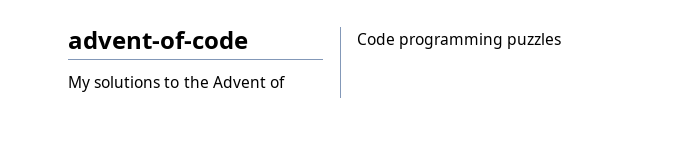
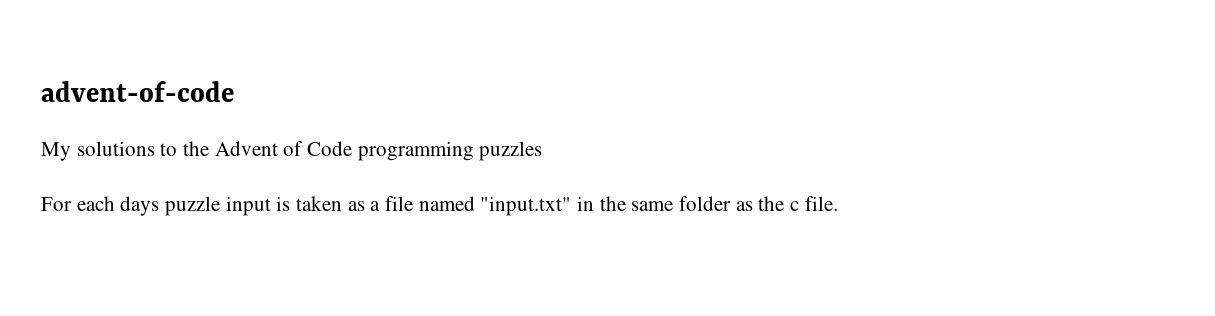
+ For each days puzzle input is taken as a file named "input.txt" in the same folder as the c file.

